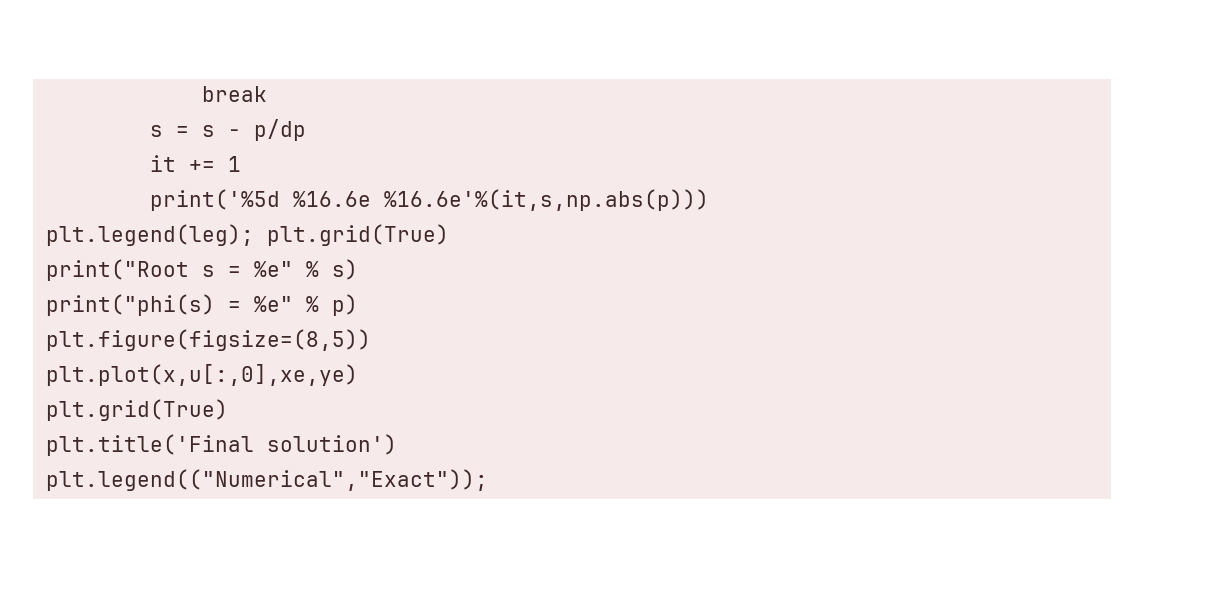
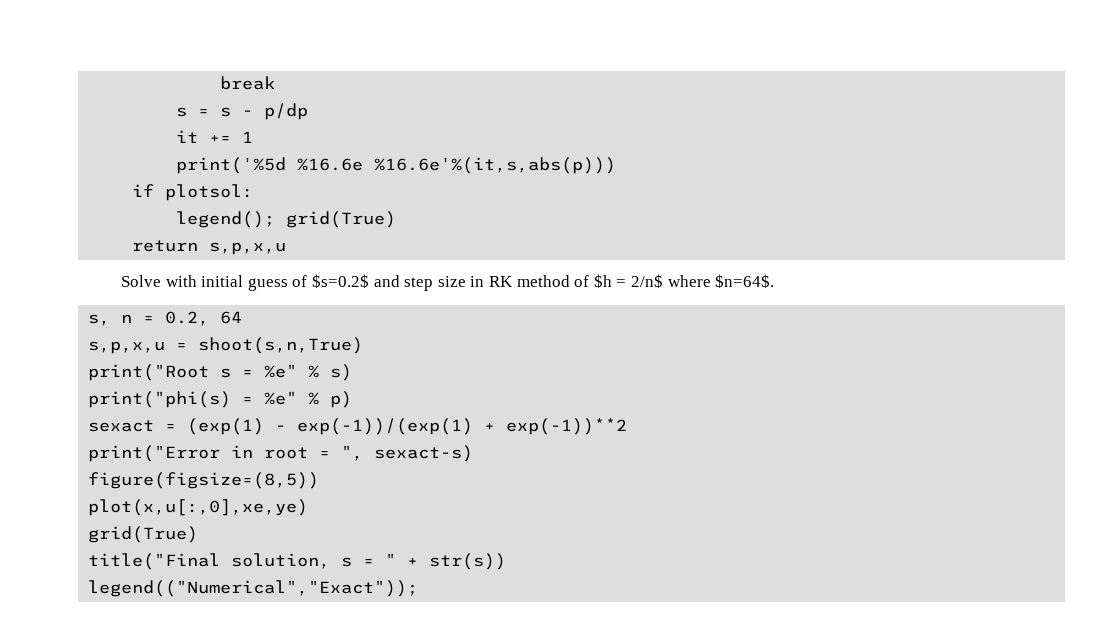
- print('%5d %16.6e %16.6e'%(it,s,np.abs(p)))
- plt.legend(leg); plt.grid(True)
+ print('%5d %16.6e %16.6e'%(it,s,abs(p)))
+ if plotsol:
+ legend(); grid(True)
+ return s,p,x,u
+ Solve with initial guess of $s=0.2$ and step size in RK method of $h = 2/n$ where $n=64$.
+ s, n = 0.2, 64
+ s,p,x,u = shoot(s,n,True)
- plt.figure(figsize=(8,5))
- plt.plot(x,u[:,0],xe,ye)
- plt.grid(True)
- plt.title('Final solution')
- plt.legend(("Numerical","Exact"));
+ sexact = (exp(1) - exp(-1))/(exp(1) + exp(-1))**2
+ print("Error in root = ", sexact-s)
+ figure(figsize=(8,5))
+ plot(x,u[:,0],xe,ye)
+ grid(True)
+ title("Final solution, s = " + str(s))
+ legend(("Numerical","Exact"));

